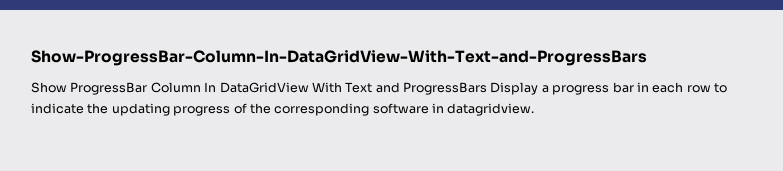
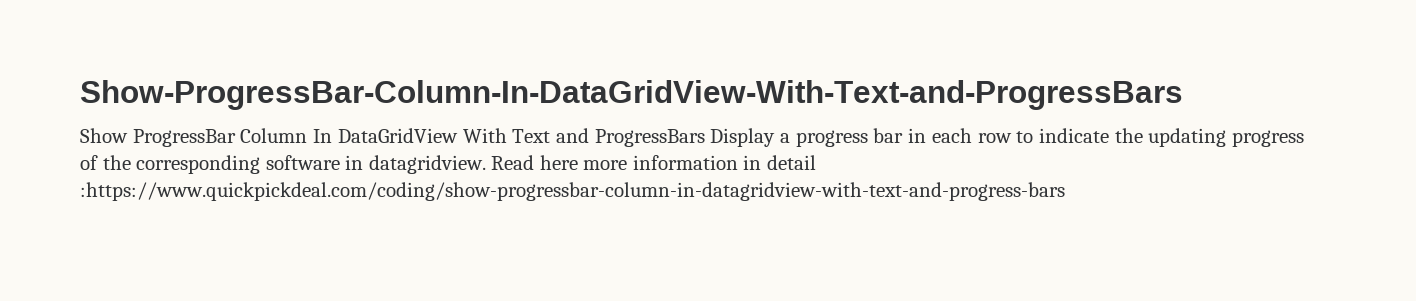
+ Read here more information in detail :https://www.quickpickdeal.com/coding/show-progressbar-column-in-datagridview-with-text-and-progress-bars

